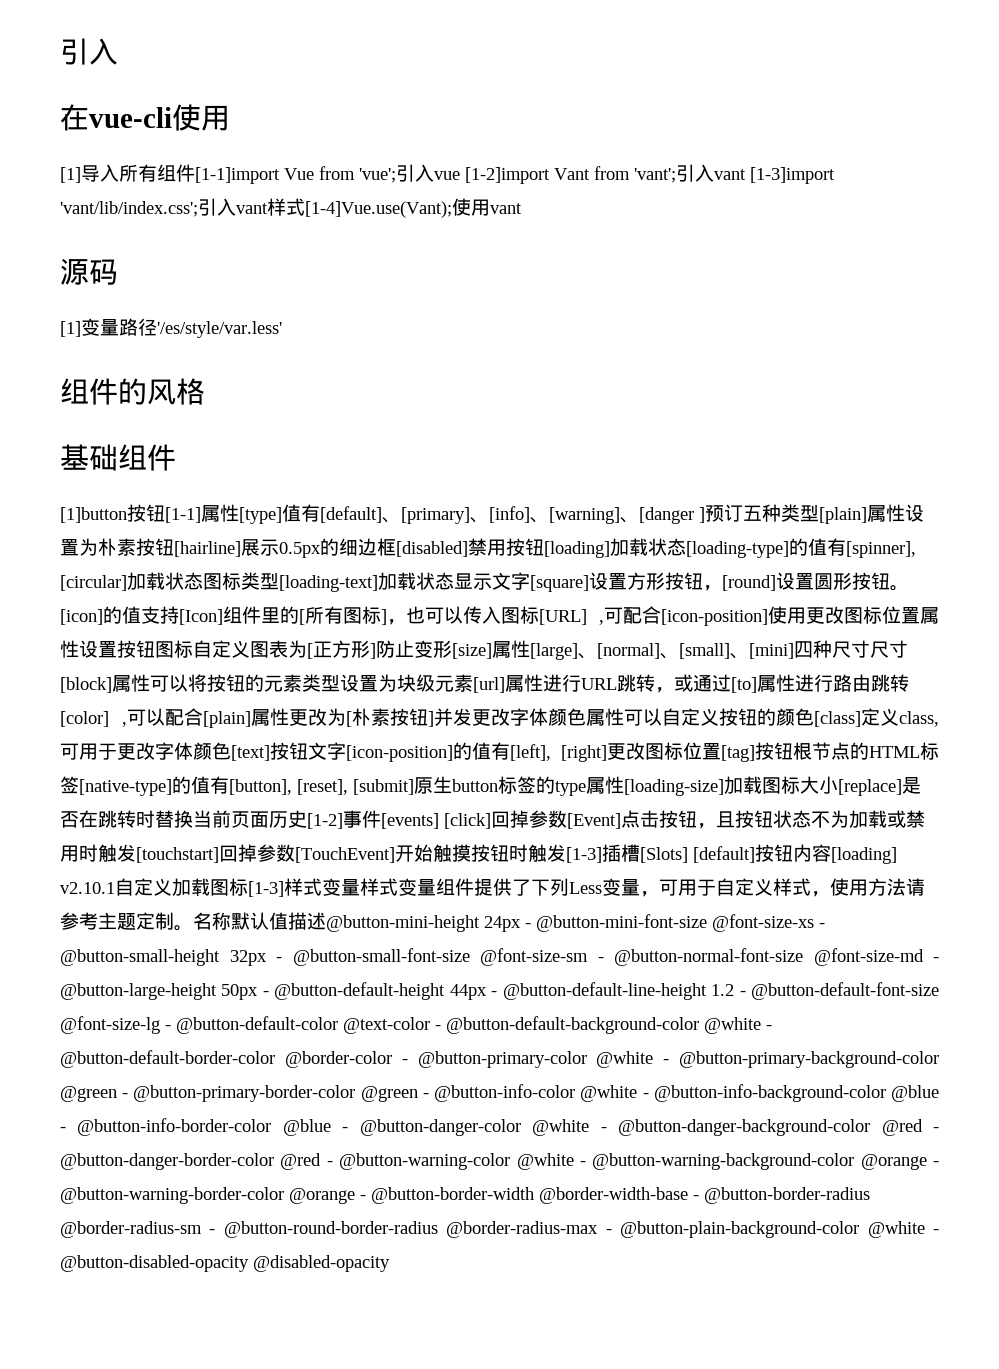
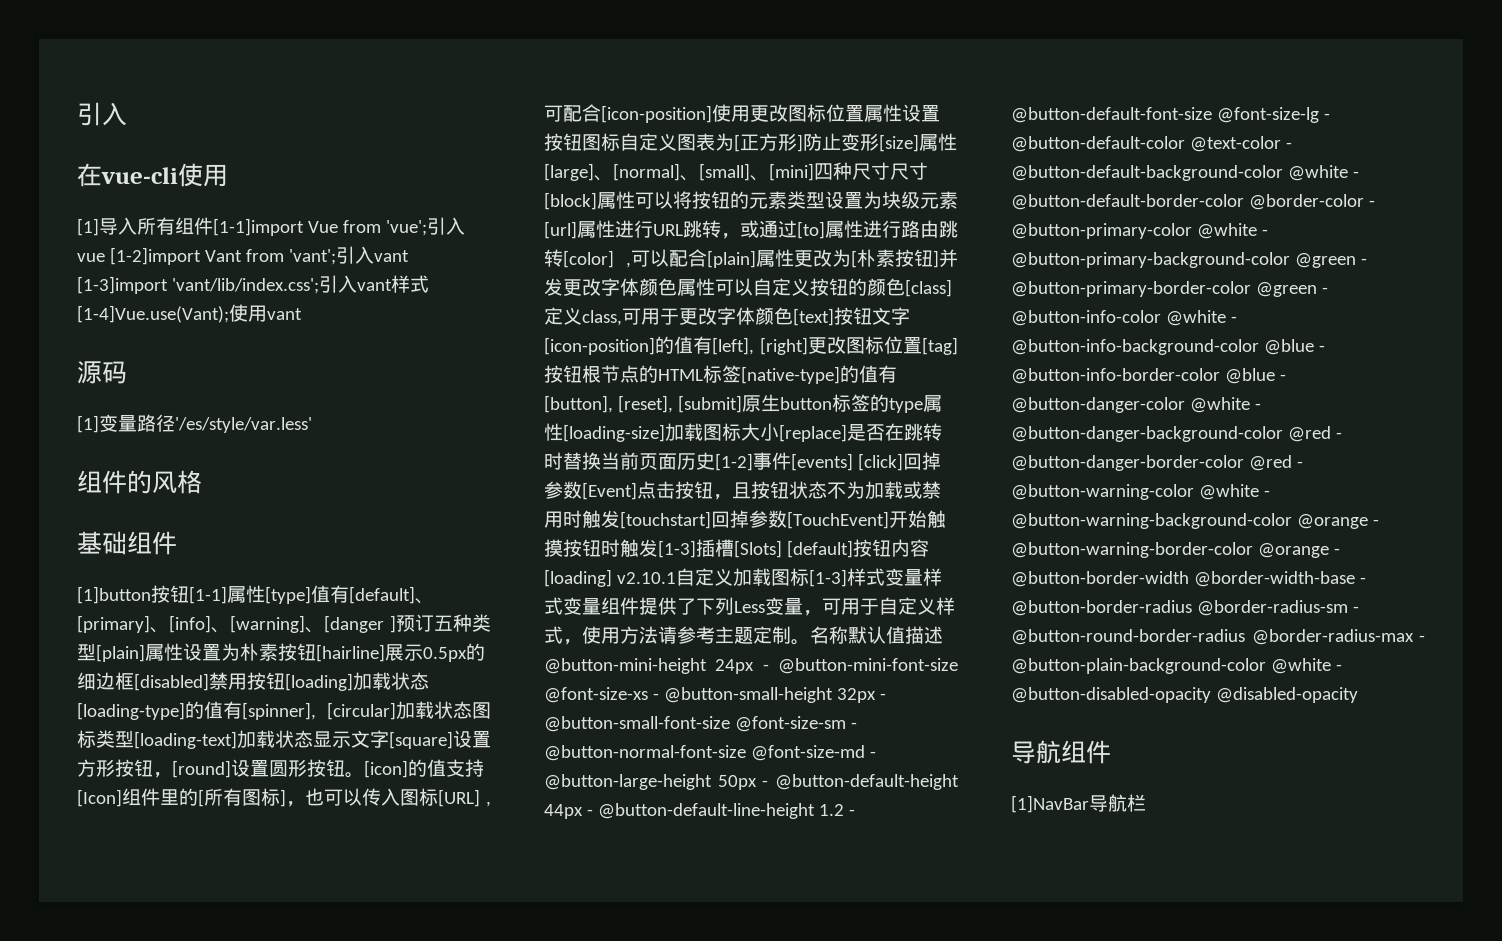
+ 导航组件
+ [1]NavBar导航栏

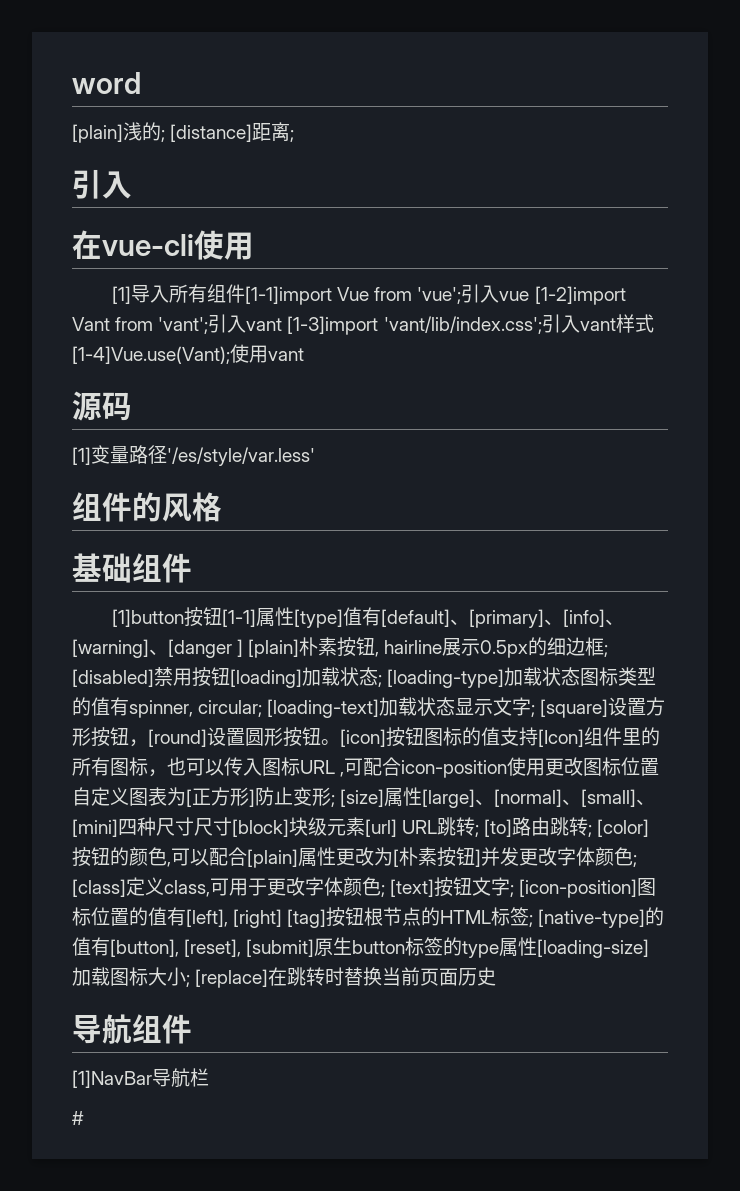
+ word
+ [plain]浅的; [distance]距离;
- [1]button按钮[1-1]属性[type]值有[default]、[primary]、[info]、[warning]、[danger ]预订五种类型[plain]属性设置为朴素按钮[hairline]展示0.5px的细边框[disabled]禁用按钮[loading]加载状态[loading-type]的值有[spinner], [circular]加载状态图标类型[loading-text]加载状态显示文字[square]设置方形按钮，[round]设置圆形按钮。
+ [1]button按钮[1-1]属性[type]值有[default]、[primary]、[info]、[warning]、[danger ] [plain]朴素按钮, hairline展示0.5px的细边框; [disabled]禁用按钮[loading]加载状态; [loading-type]加载状态图标类型的值有spinner, circular; [loading-text]加载状态显示文字; [square]设置方形按钮，[round]设置圆形按钮。
- [icon]的值支持[Icon]组件里的[所有图标]，也可以传入图标[URL] ,可配合[icon-position]使用更改图标位置属性设置按钮图标自定义图表为[正方形]防止变形[size]属性[large]、[normal]、[small]、[mini]四种尺寸尺寸[block]属性可以将按钮的元素类型设置为块级元素[url]属性进行URL跳转，或通过[to]属性进行路由跳转[color] ,可以配合[plain]属性更改为[朴素按钮]并发更改字体颜色属性可以自定义按钮的颜色[class]定义class,可用于更改字体颜色[text]按钮文字[icon-position]的值有[left], [right]更改图标位置[tag]按钮根节点的HTML标签[native-type]的值有[button], [reset], [submit]原生button标签的type属性[loading-size]加载图标大小[replace]是否在跳转时替换当前页面历史[1-2]事件[events] [click]回掉参数[Event]点击按钮，且按钮状态不为加载或禁用时触发[touchstart]回掉参数[TouchEvent]开始触摸按钮时触发[1-3]插槽[Slots] [default]按钮内容[loading] v2.10.1自定义加载图标[1-3]样式变量样式变量组件提供了下列Less变量，可用于自定义样式，使用方法请参考主题定制。名称默认值描述@button-mini-height 24px - @button-mini-font-size @font-size-xs - @button-small-height 32px - @button-small-font-size @font-size-sm - @button-normal-font-size @font-size-md - @button-large-height 50px - @button-default-height 44px - @button-default-line-height 1.2 - @button-default-font-size @font-size-lg - @button-default-color @text-color - @button-default-background-color @white - @button-default-border-color @border-color - @button-primary-color @white - @button-primary-background-color @green - @button-primary-border-color @green - @button-info-color @white - @button-info-background-color @blue - @button-info-border-color @blue - @button-danger-color @white - @button-danger-background-color @red - @button-danger-border-color @red - @button-warning-color @white - @button-warning-background-color @orange - @button-warning-border-color @orange - @button-border-width @border-width-base - @button-border-radius @border-radius-sm - @button-round-border-radius @border-radius-max - @button-plain-background-color @white - @button-disabled-opacity @disabled-opacity
+ [icon]按钮图标的值支持[Icon]组件里的所有图标，也可以传入图标URL ,可配合icon-position使用更改图标位置自定义图表为[正方形]防止变形; [size]属性[large]、[normal]、[small]、[mini]四种尺寸尺寸[block]块级元素[url] URL跳转; [to]路由跳转; [color]按钮的颜色,可以配合[plain]属性更改为[朴素按钮]并发更改字体颜色; [class]定义class,可用于更改字体颜色; [text]按钮文字; [icon-position]图标位置的值有[left], [right] [tag]按钮根节点的HTML标签; [native-type]的值有[button], [reset], [submit]原生button标签的type属性[loading-size]加载图标大小; [replace]在跳转时替换当前页面历史
+ #

